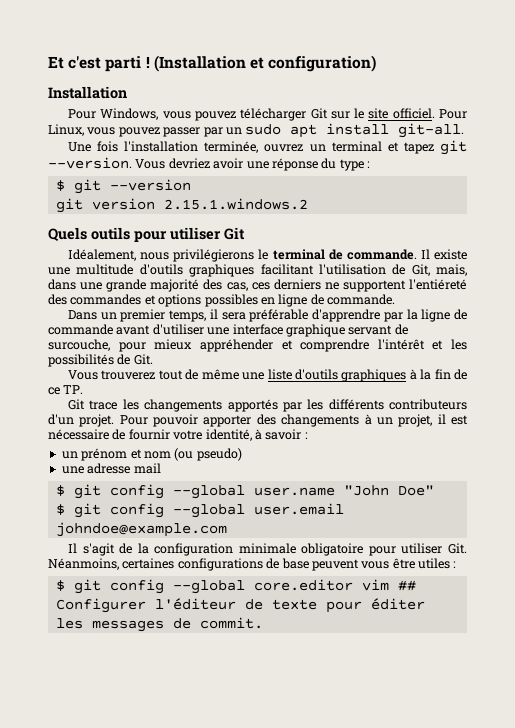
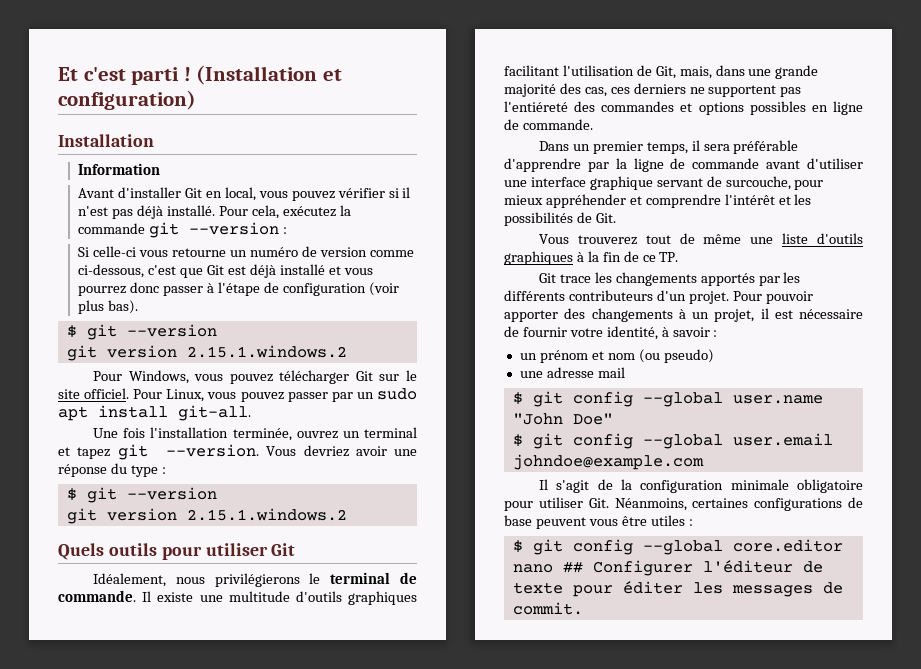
+ Information
+ Avant d'installer Git en local, vous pouvez vérifier si il n'est pas déjà installé. Pour cela, exécutez la commande git --version :
+ Si celle-ci vous retourne un numéro de version comme ci-dessous, c'est que Git est déjà installé et vous pourrez donc passer à l'étape de configuration (voir plus bas).
+ $ git --version
+ git version 2.15.1.windows.2
- Il existe une multitude d'outils graphiques facilitant l'utilisation de Git, mais, dans une grande majorité des cas, ces derniers ne supportent l'entiéreté des commandes et options possibles en ligne de commande.
+ Il existe une multitude d'outils graphiques facilitant l'utilisation de Git, mais, dans une grande majorité des cas, ces derniers ne supportent pas l'entiéreté des commandes et options possibles en ligne de commande.
- $ git config --global core.editor vim ## Configurer l'éditeur de texte pour éditer les messages de commit.
+ $ git config --global core.editor nano ## Configurer l'éditeur de texte pour éditer les messages de commit.

